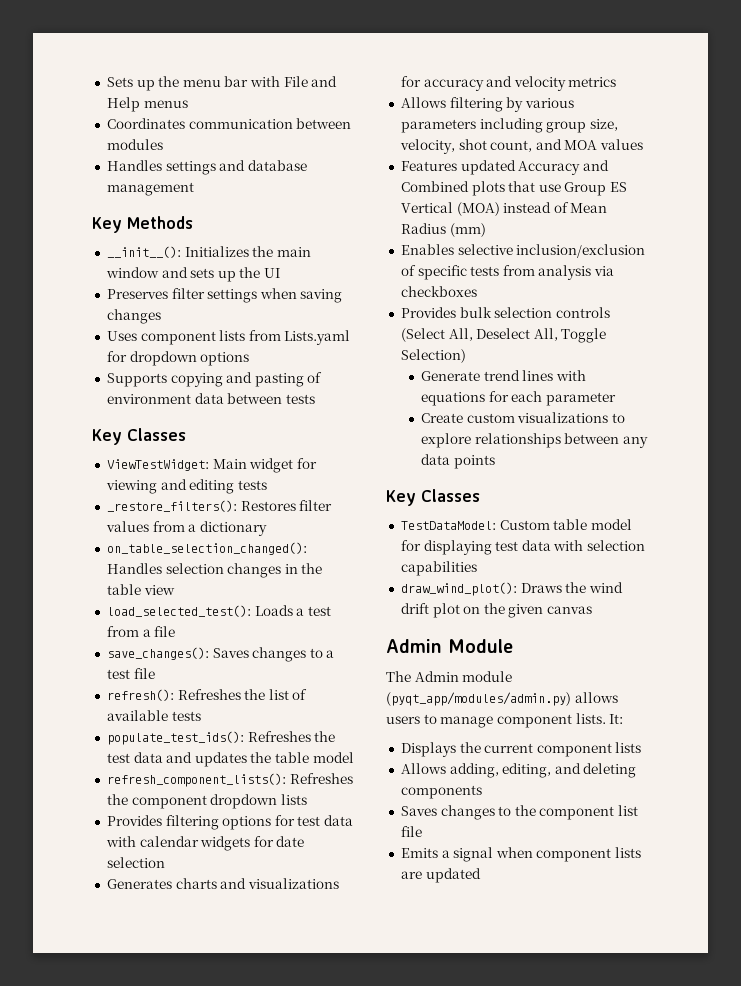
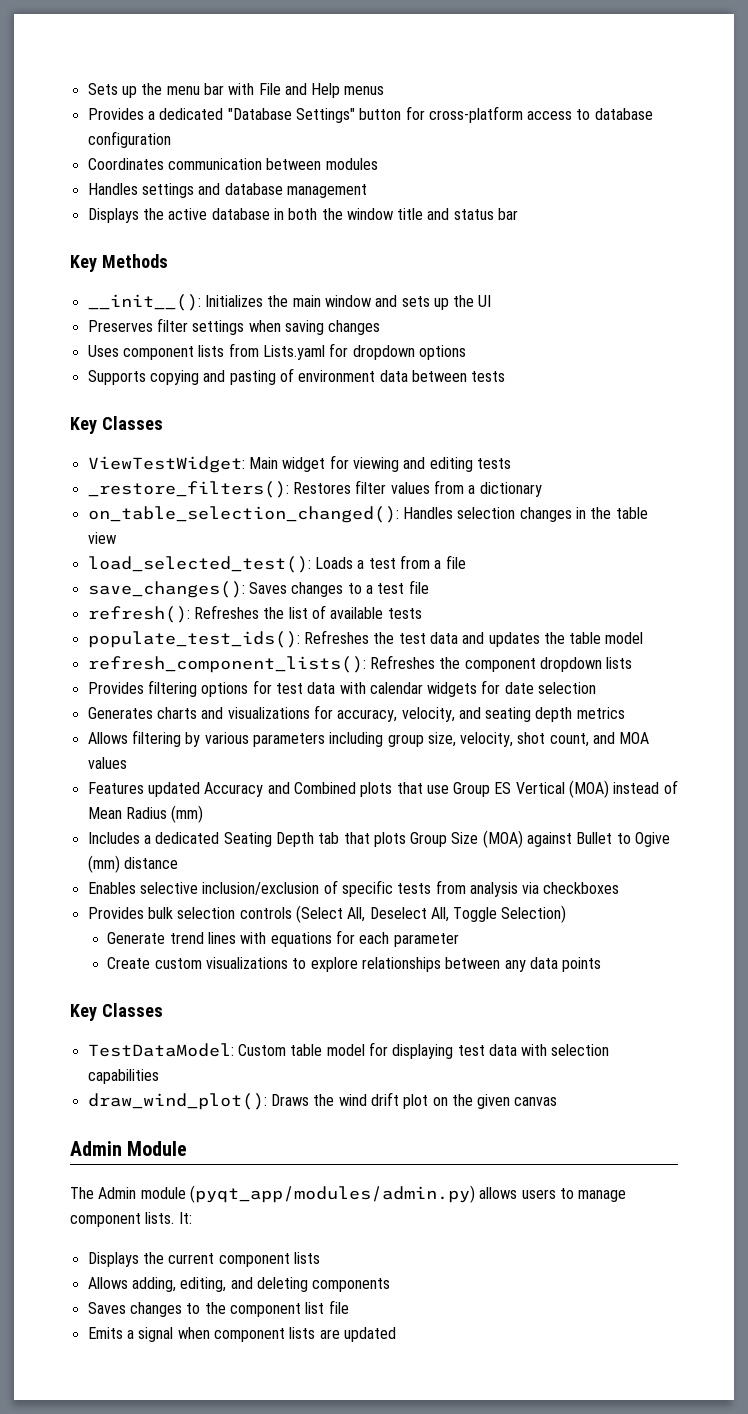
+ Provides a dedicated "Database Settings" button for cross-platform access to database configuration
+ Displays the active database in both the window title and status bar
- Generates charts and visualizations for accuracy and velocity metrics
+ Generates charts and visualizations for accuracy, velocity, and seating depth metrics
+ Includes a dedicated Seating Depth tab that plots Group Size (MOA) against Bullet to Ogive (mm) distance

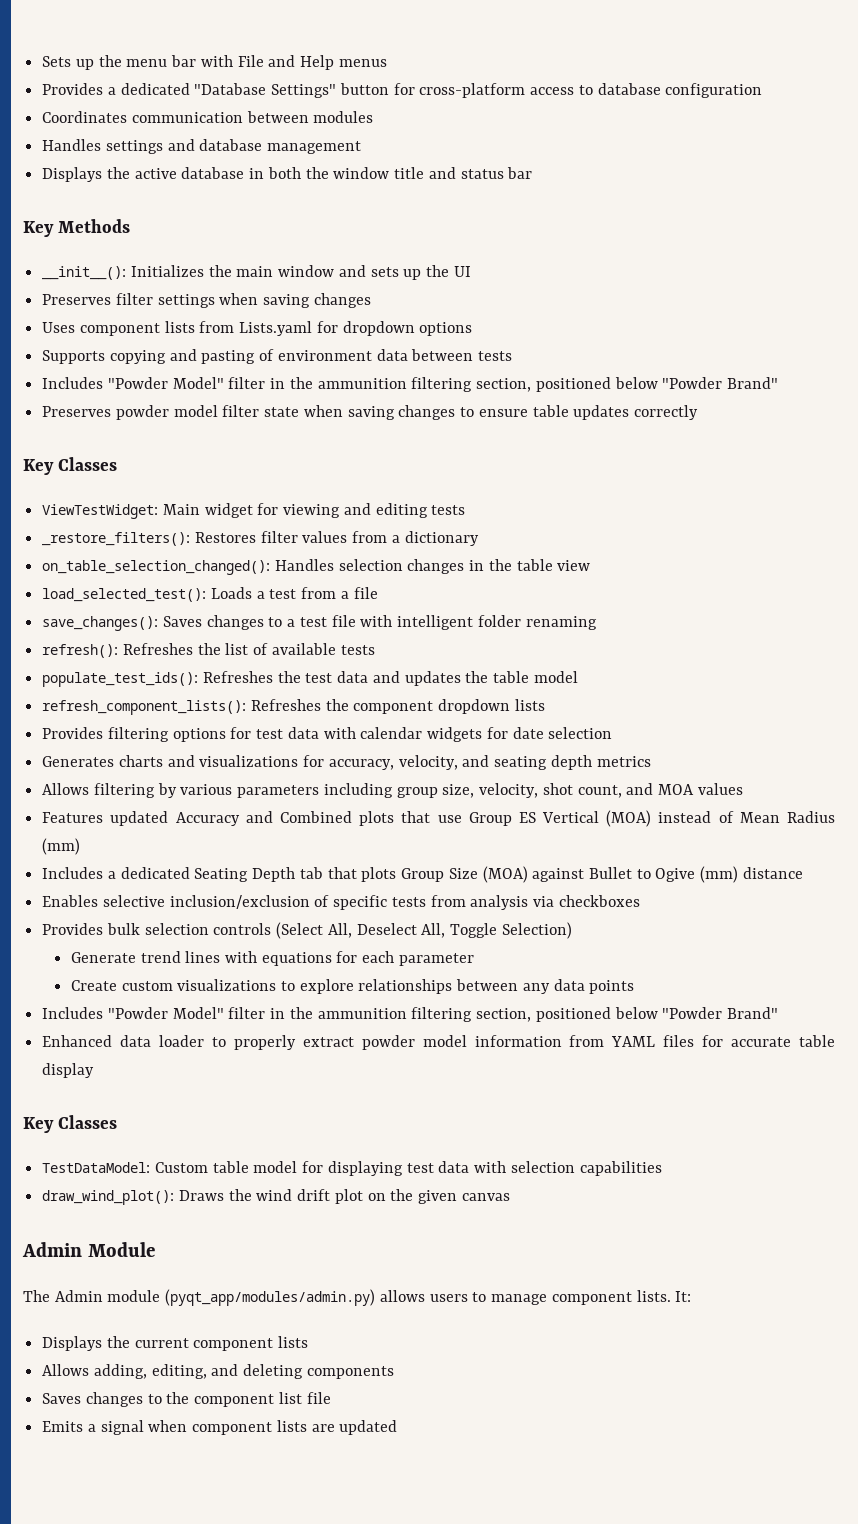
  Supports copying and pasting of environment data between tests
+ Includes "Powder Model" filter in the ammunition filtering section, positioned below "Powder Brand"
+ Preserves powder model filter state when saving changes to ensure table updates correctly
- save_changes(): Saves changes to a test file
+ save_changes(): Saves changes to a test file with intelligent folder renaming
  Create custom visualizations to explore relationships between any data points
+ Includes "Powder Model" filter in the ammunition filtering section, positioned below "Powder Brand"
+ Enhanced data loader to properly extract powder model information from YAML files for accurate table display

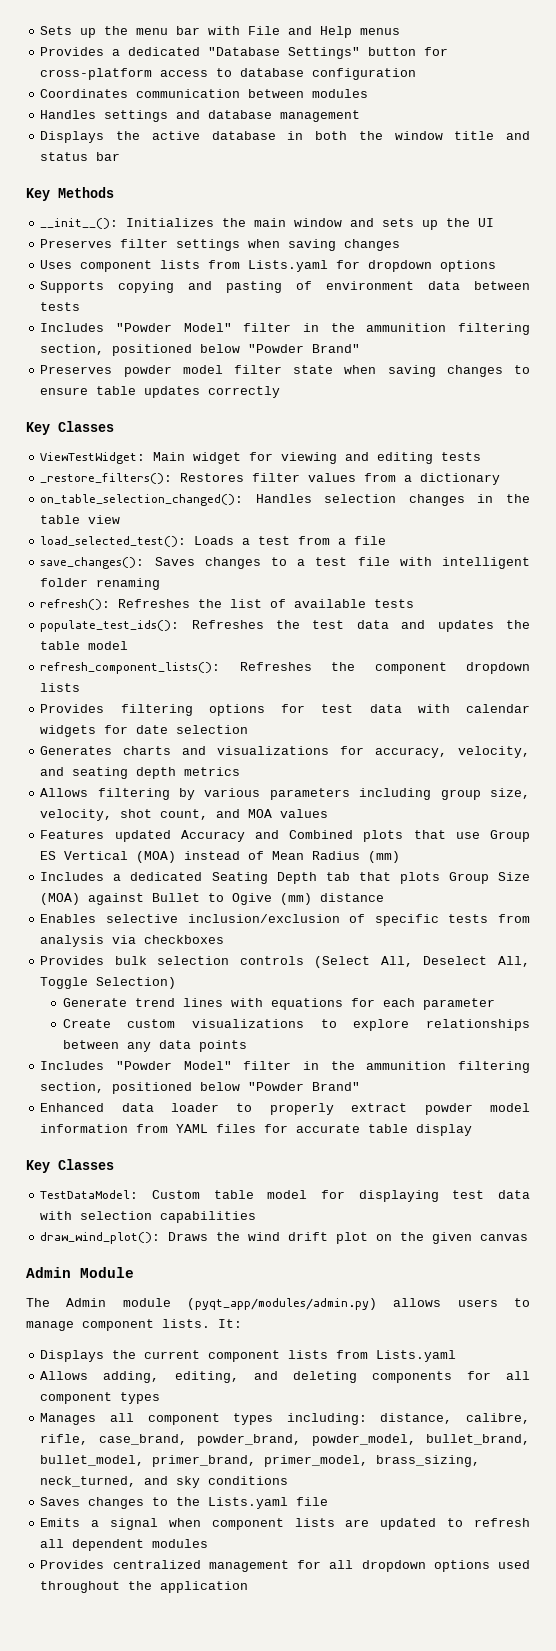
- Displays the current component lists
+ Displays the current component lists from Lists.yaml
- Allows adding, editing, and deleting components
+ Allows adding, editing, and deleting components for all component types
+ Manages all component types including: distance, calibre, rifle, case_brand, powder_brand, powder_model, bullet_brand, bullet_model, primer_brand, primer_model, brass_sizing, neck_turned, and sky conditions
- Saves changes to the component list file
+ Saves changes to the Lists.yaml file
- Emits a signal when component lists are updated
+ Emits a signal when component lists are updated to refresh all dependent modules
+ Provides centralized management for all dropdown options used throughout the application

